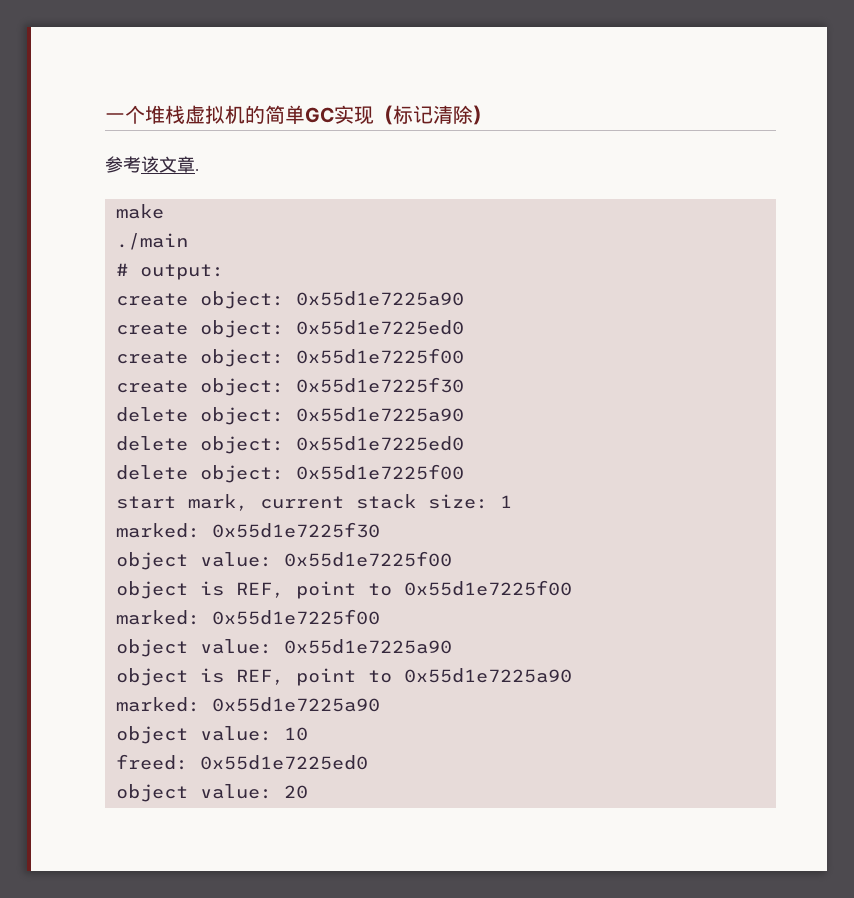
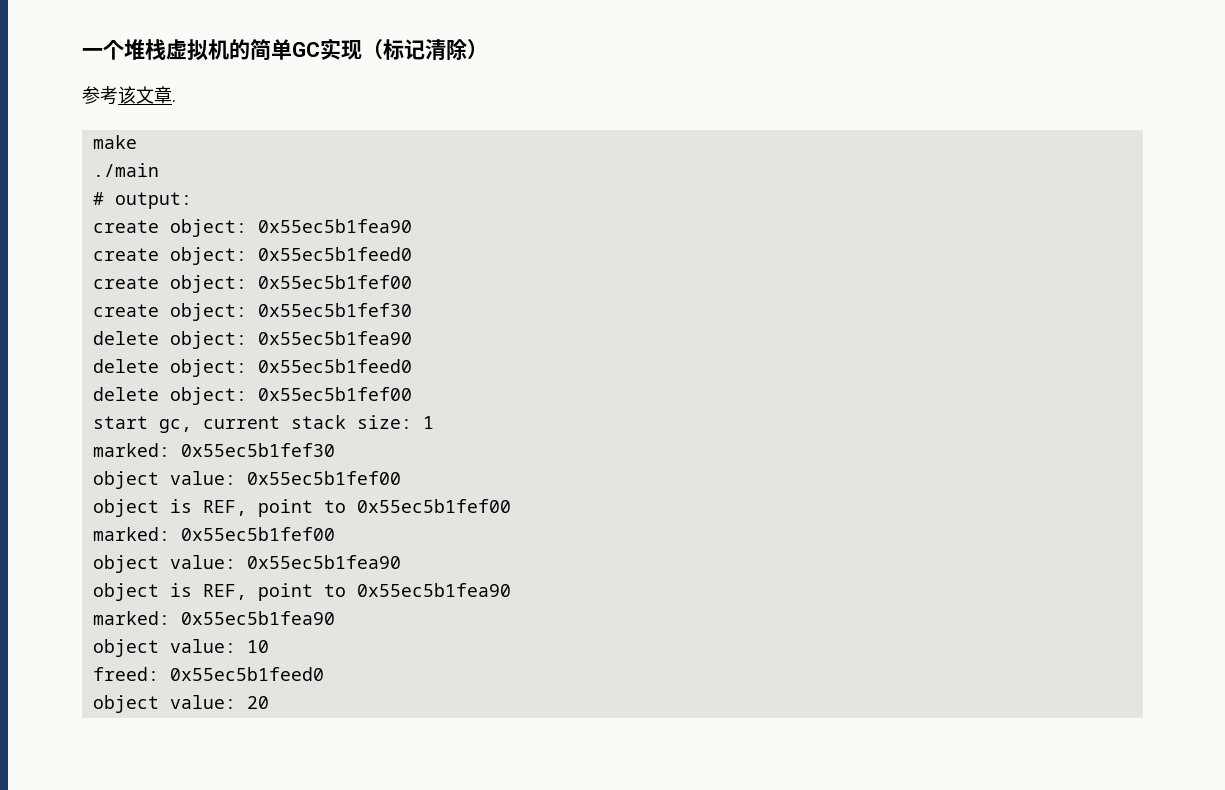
- create object: 0x55d1e7225a90
- create object: 0x55d1e7225ed0
- create object: 0x55d1e7225f00
- create object: 0x55d1e7225f30
- delete object: 0x55d1e7225a90
- delete object: 0x55d1e7225ed0
- delete object: 0x55d1e7225f00
+ create object: 0x55ec5b1fea90
+ create object: 0x55ec5b1feed0
+ create object: 0x55ec5b1fef00
+ create object: 0x55ec5b1fef30
+ delete object: 0x55ec5b1fea90
+ delete object: 0x55ec5b1feed0
+ delete object: 0x55ec5b1fef00
- start mark, current stack size: 1
+ start gc, current stack size: 1
- marked: 0x55d1e7225f30
- object value: 0x55d1e7225f00
- object is REF, point to 0x55d1e7225f00
- marked: 0x55d1e7225f00
- object value: 0x55d1e7225a90
- object is REF, point to 0x55d1e7225a90
- marked: 0x55d1e7225a90
+ marked: 0x55ec5b1fef30
+ object value: 0x55ec5b1fef00
+ object is REF, point to 0x55ec5b1fef00
+ marked: 0x55ec5b1fef00
+ object value: 0x55ec5b1fea90
+ object is REF, point to 0x55ec5b1fea90
+ marked: 0x55ec5b1fea90
- freed: 0x55d1e7225ed0
+ freed: 0x55ec5b1feed0

